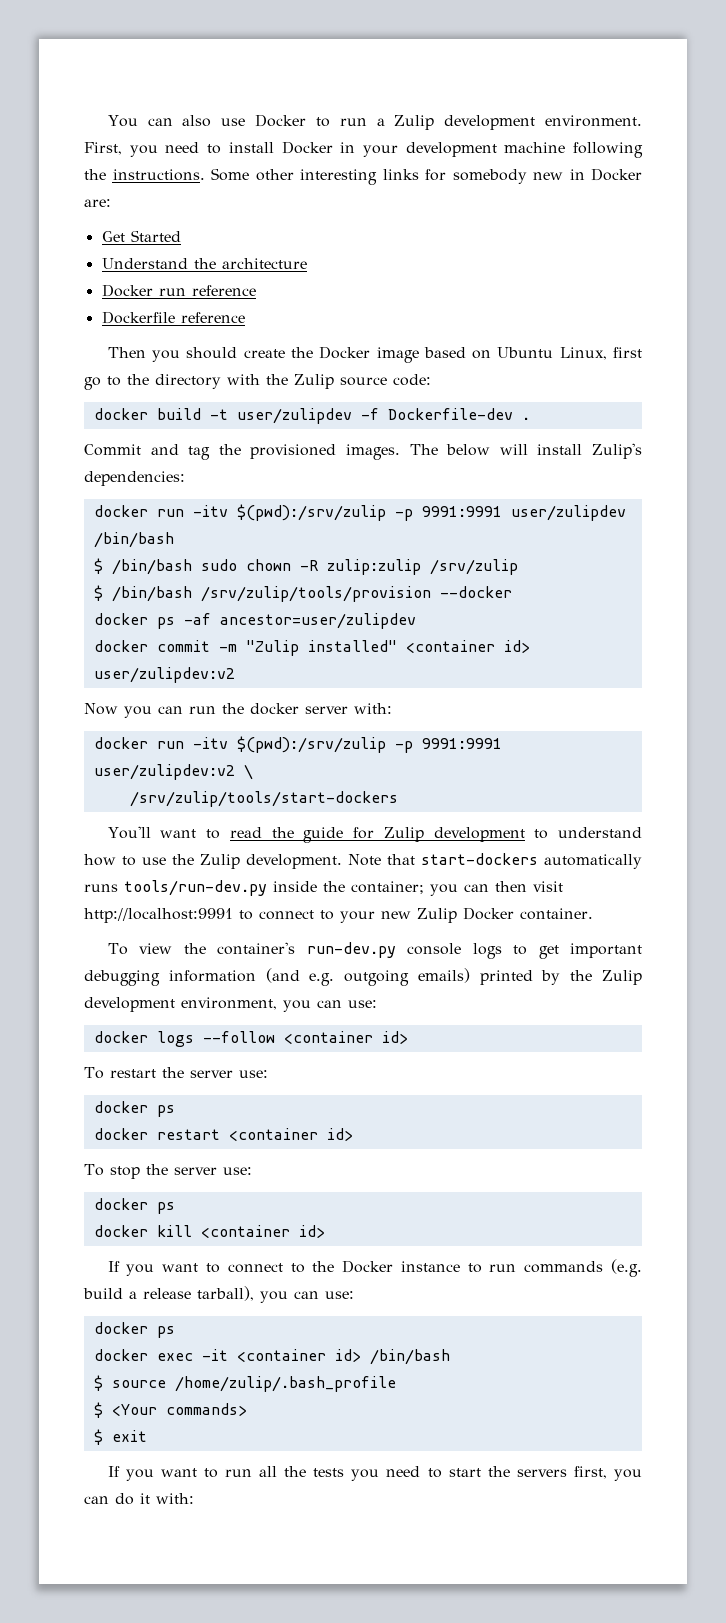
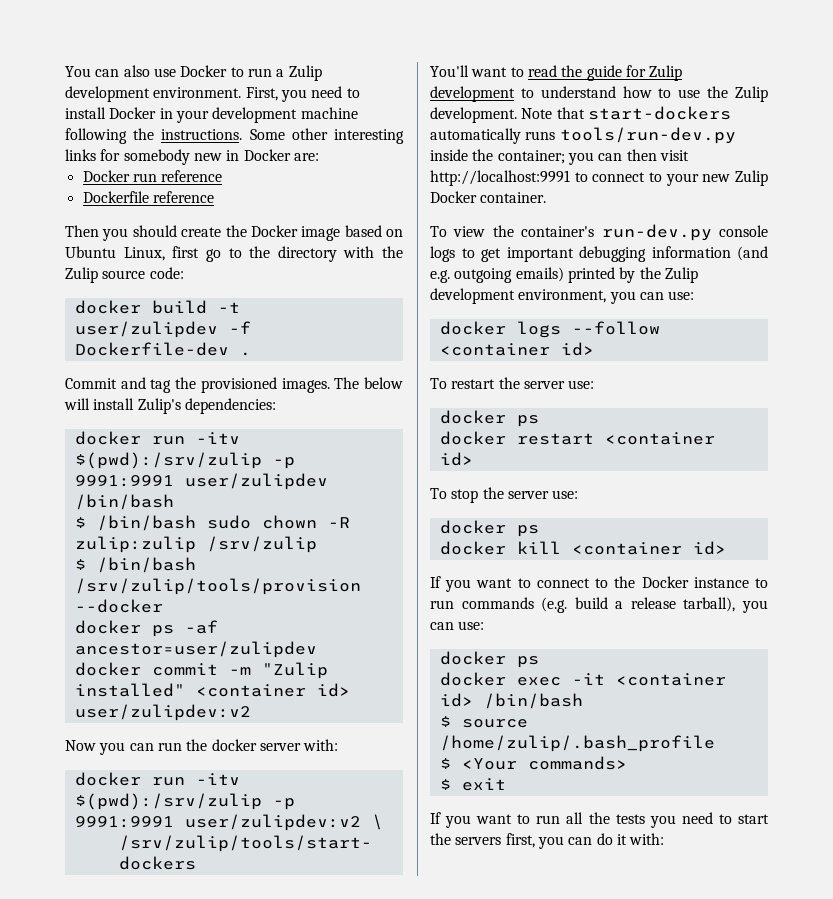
- Get Started
- Understand the architecture

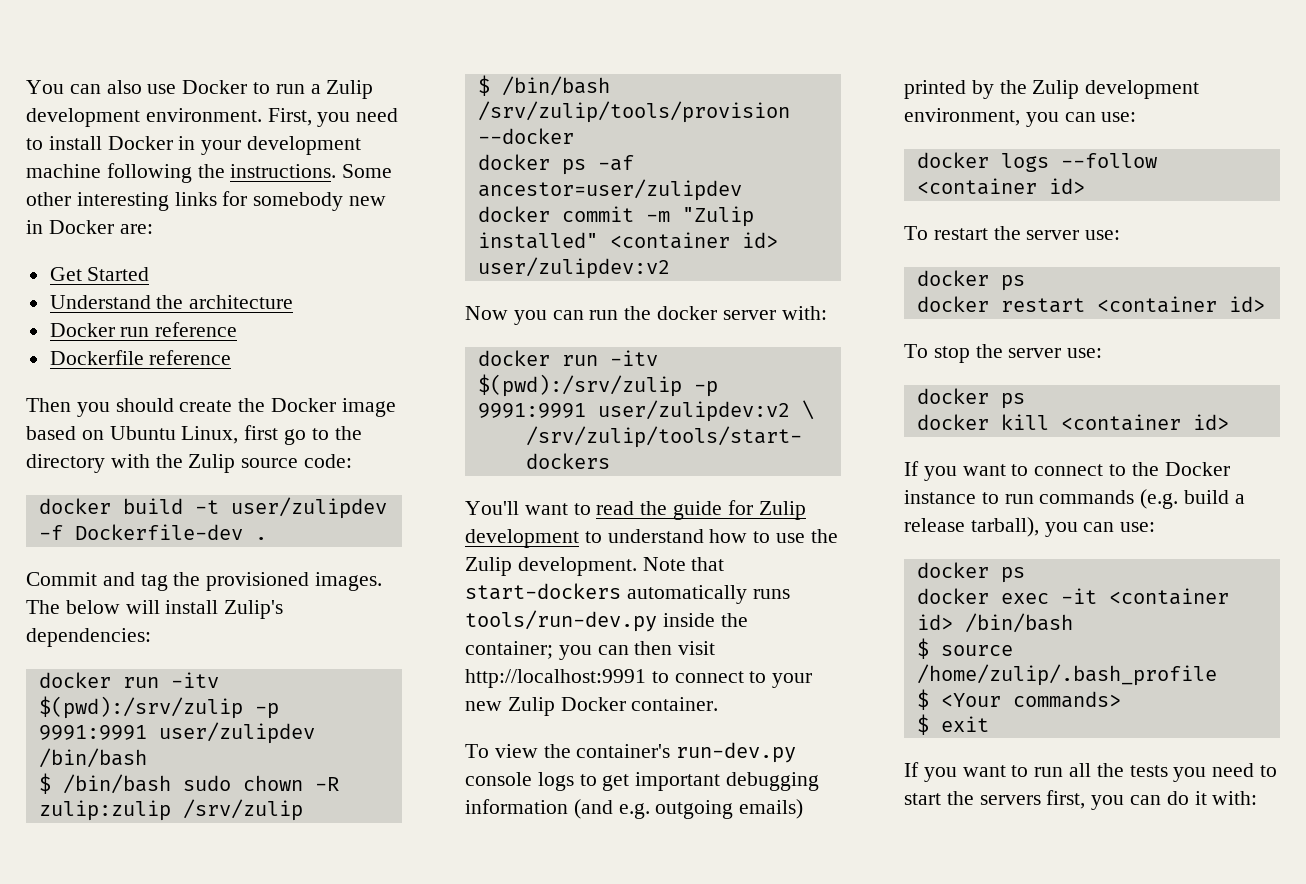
+ Get Started
+ Understand the architecture

